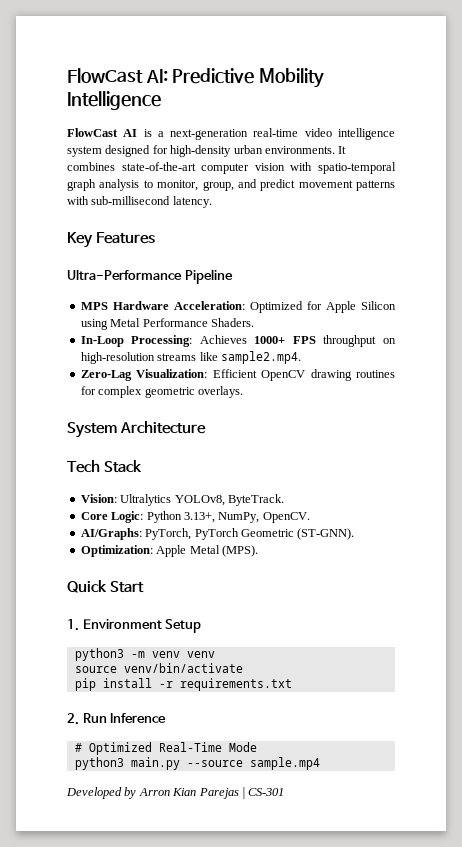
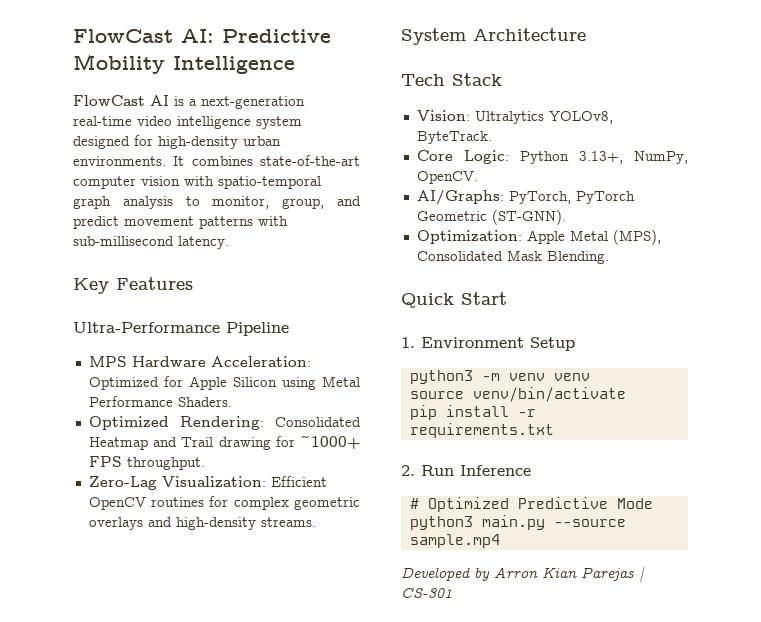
- In-Loop Processing: Achieves 1000+ FPS throughput on high-resolution streams like sample2.mp4.
+ Optimized Rendering: Consolidated Heatmap and Trail drawing for ~1000+ FPS throughput.
- Zero-Lag Visualization: Efficient OpenCV drawing routines for complex geometric overlays.
+ Zero-Lag Visualization: Efficient OpenCV routines for complex geometric overlays and high-density streams.
- Optimization: Apple Metal (MPS).
+ Optimization: Apple Metal (MPS), Consolidated Mask Blending.
- # Optimized Real-Time Mode
+ # Optimized Predictive Mode

